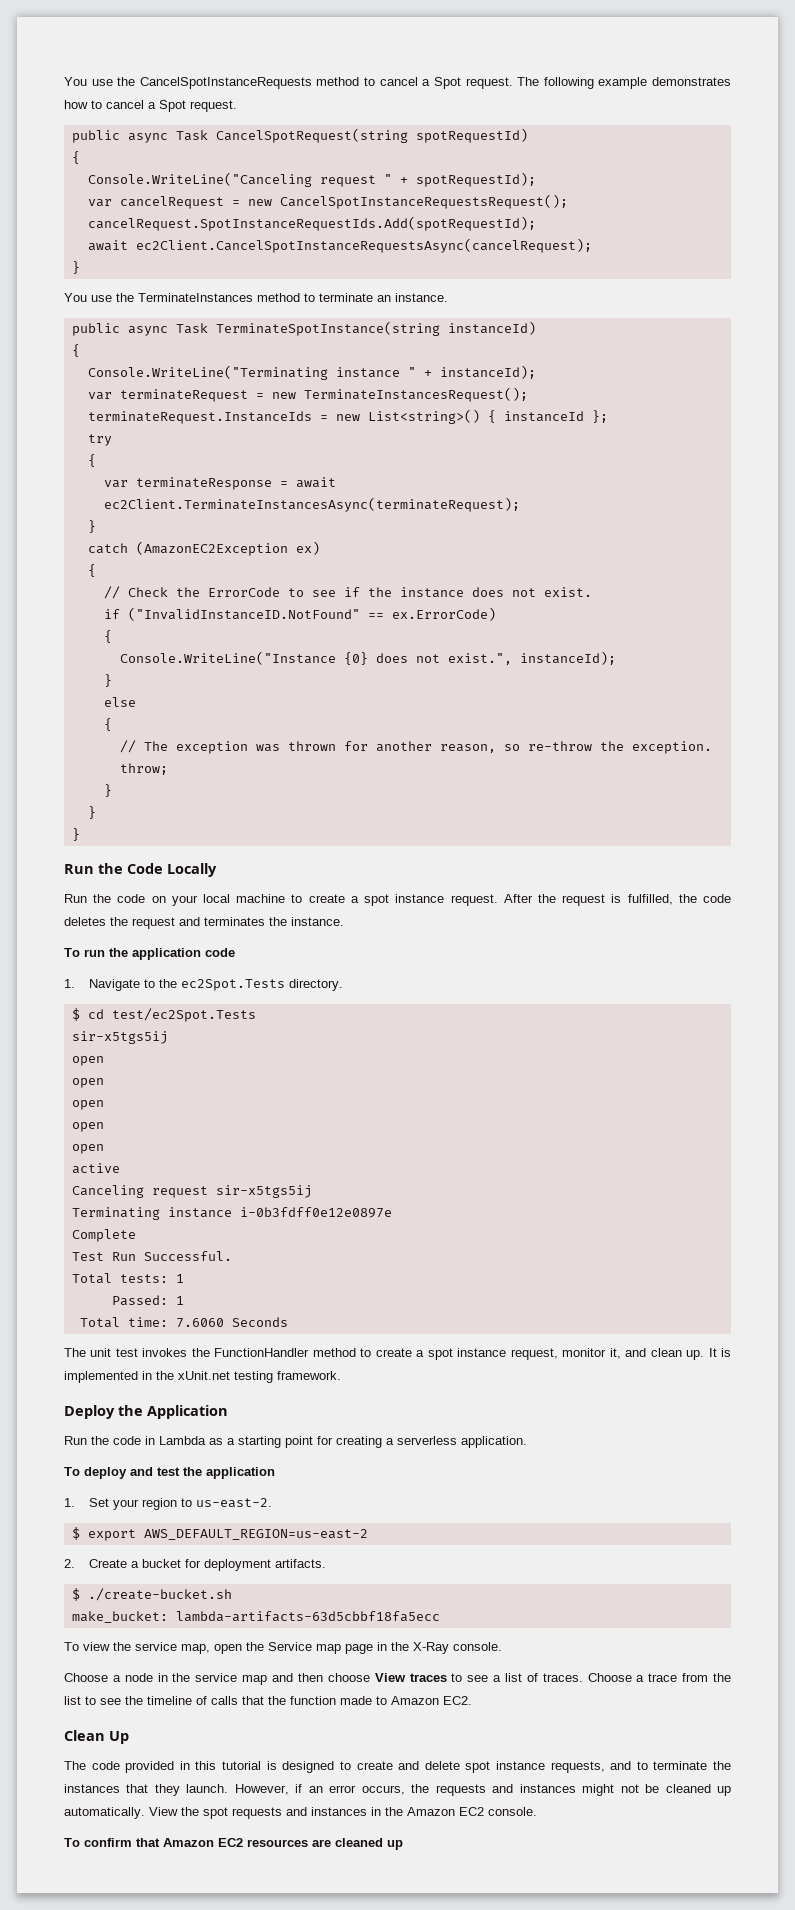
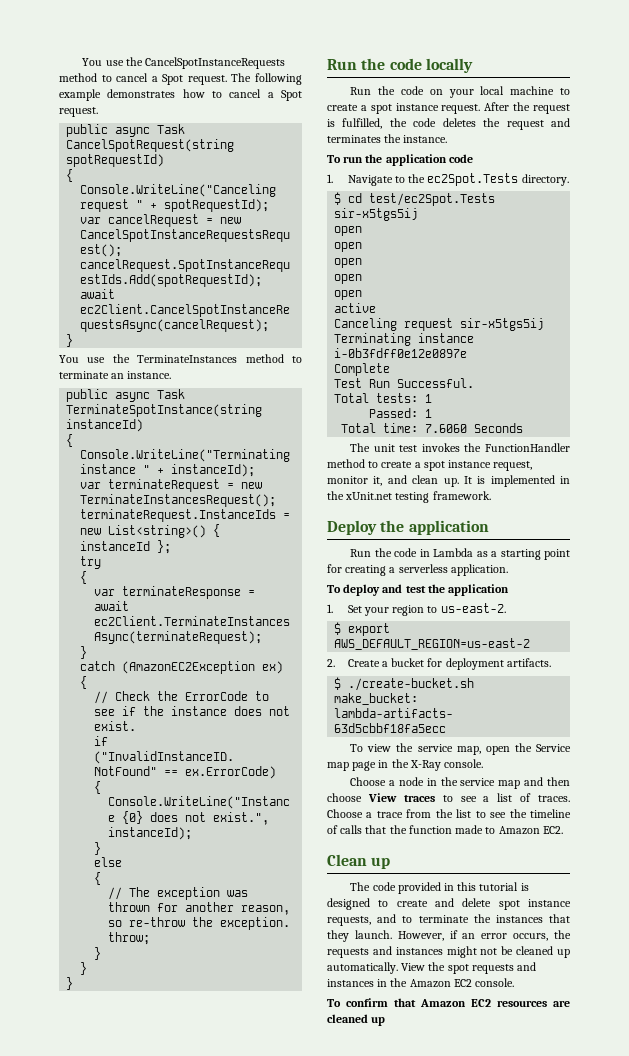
- Run the Code Locally
+ Run the code locally
- Deploy the Application
+ Deploy the application
- Clean Up
+ Clean up

